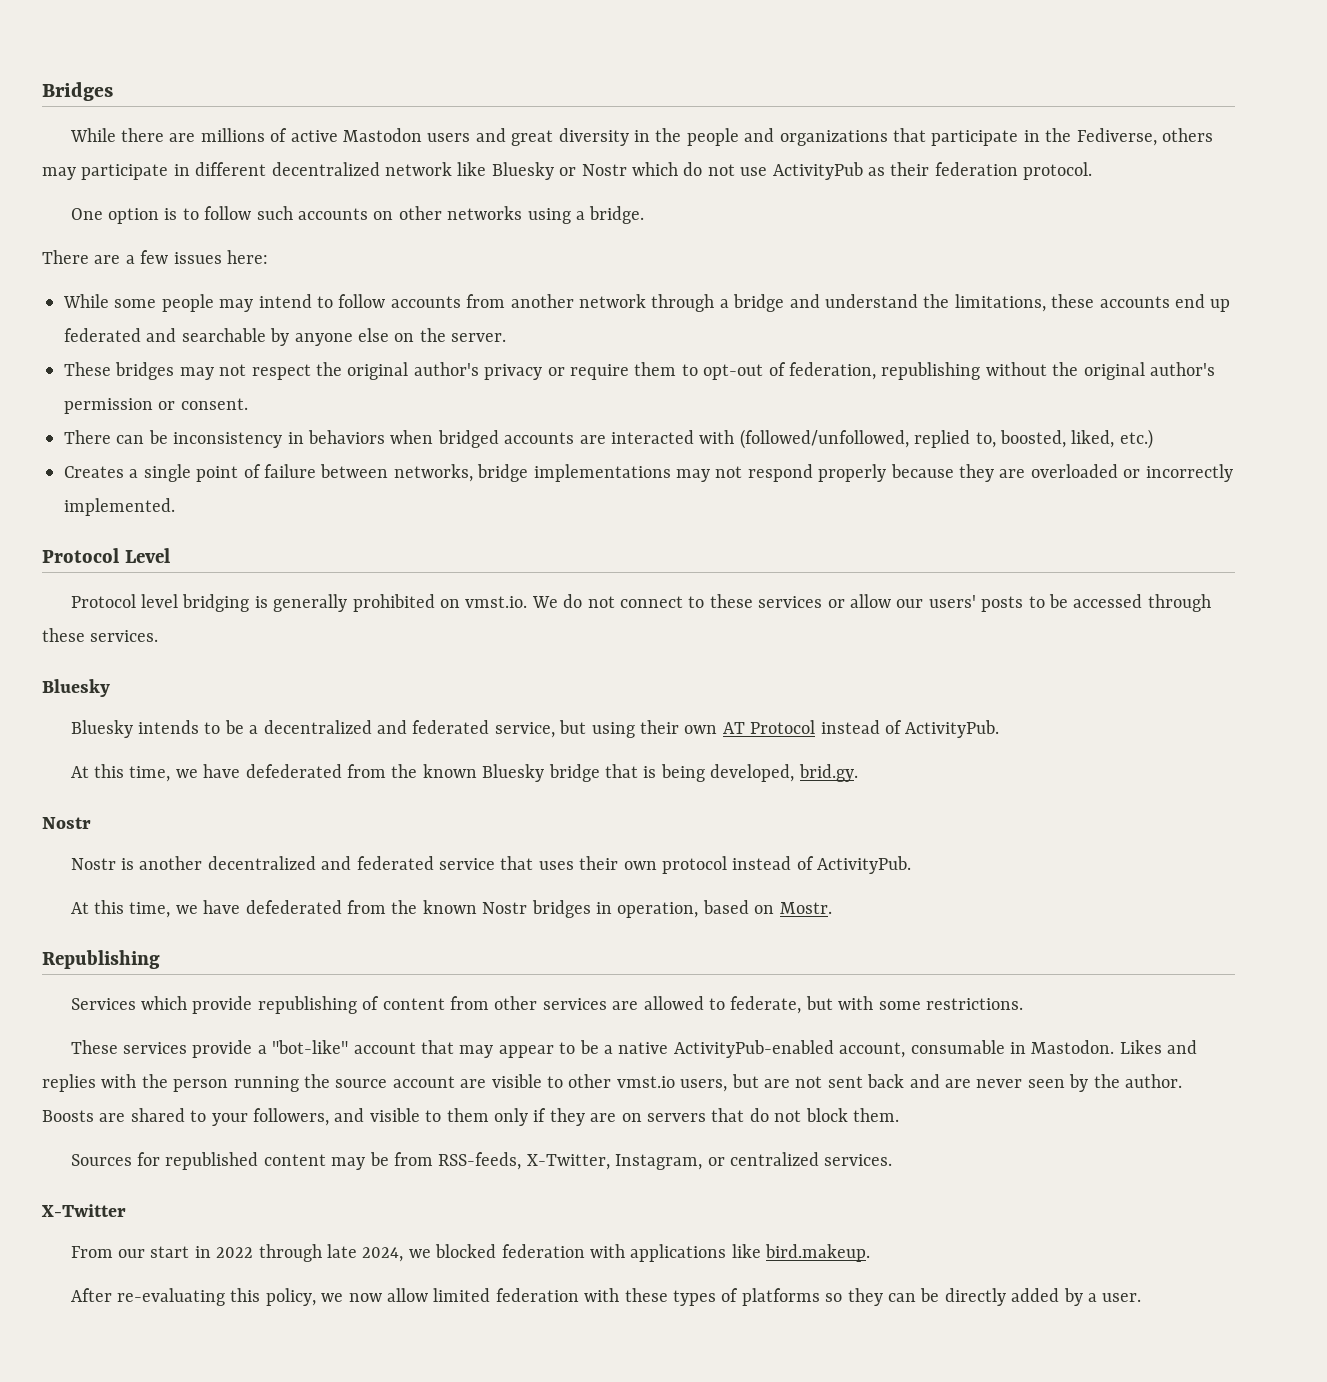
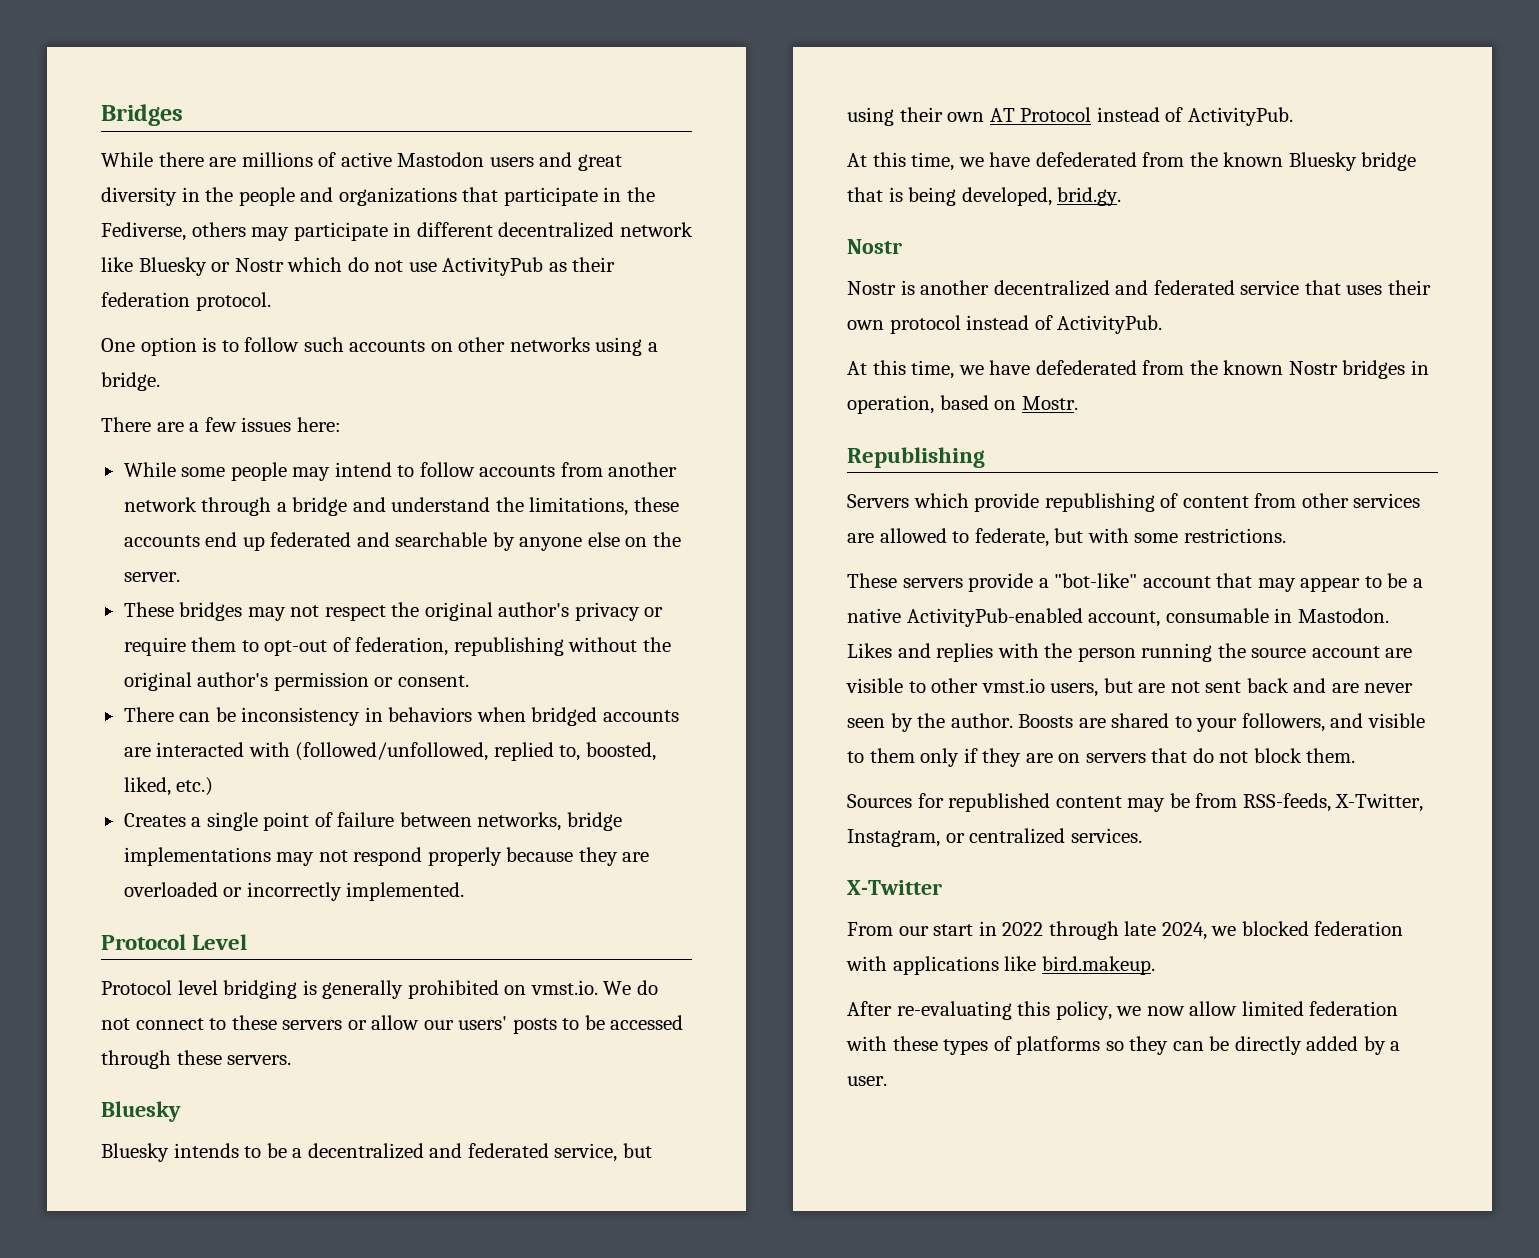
- Protocol level bridging is generally prohibited on vmst.io. We do not connect to these services or allow our users' posts to be accessed through these services.
+ Protocol level bridging is generally prohibited on vmst.io. We do not connect to these servers or allow our users' posts to be accessed through these servers.
- Services which provide republishing of content from other services are allowed to federate, but with some restrictions.
+ Servers which provide republishing of content from other services are allowed to federate, but with some restrictions.
- These services provide a "bot-like" account that may appear to be a native ActivityPub-enabled account, consumable in Mastodon.
+ These servers provide a "bot-like" account that may appear to be a native ActivityPub-enabled account, consumable in Mastodon.

